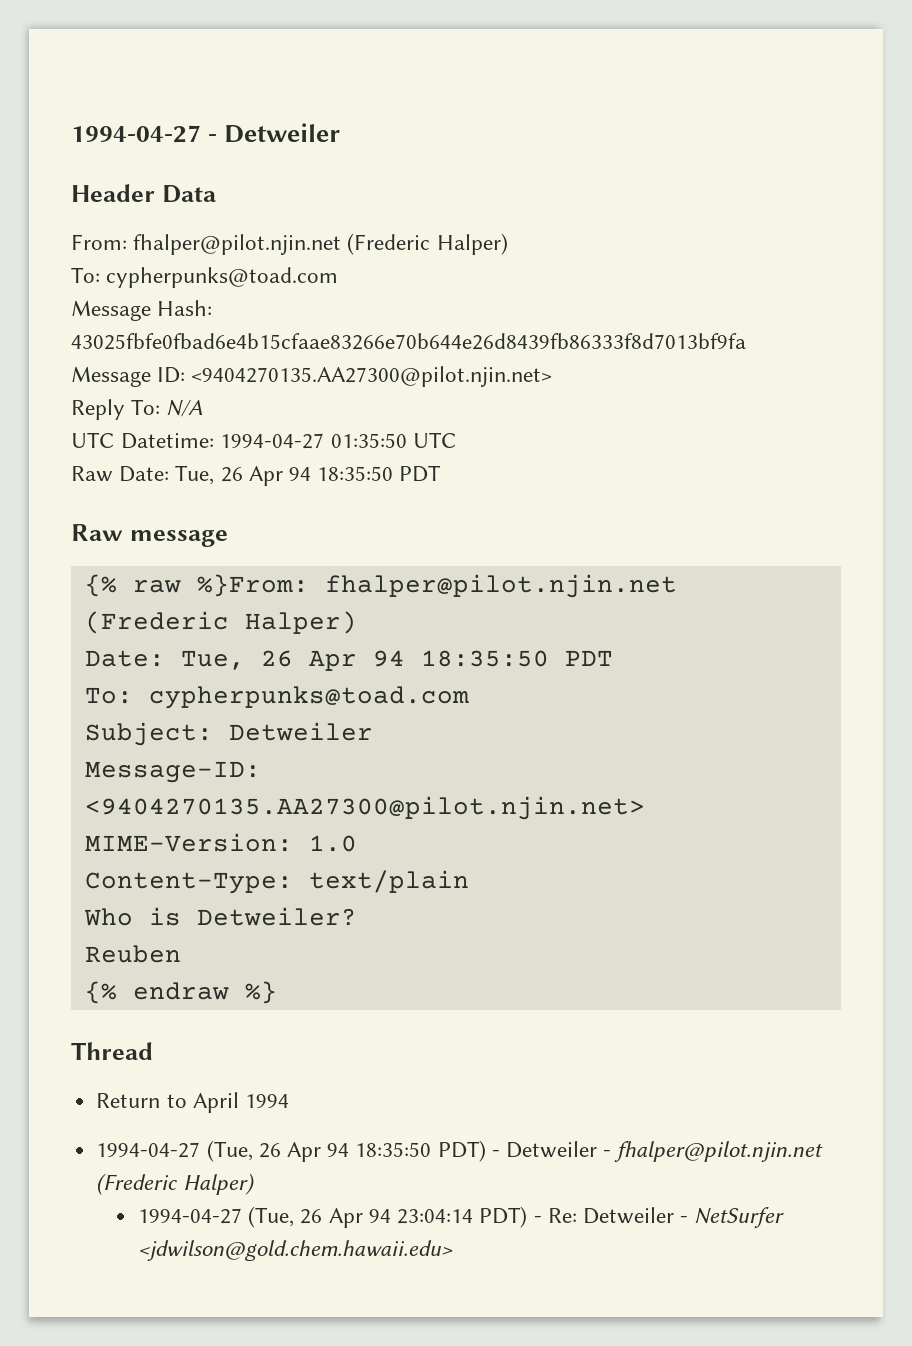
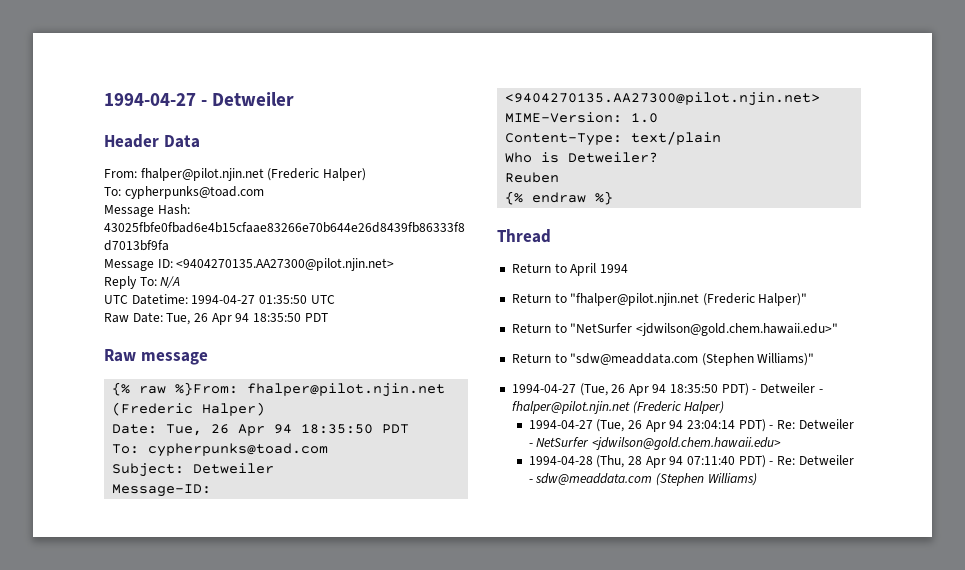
+ Return to "fhalper@pilot.njin.net (Frederic Halper)"
+ Return to "NetSurfer <jdwilson@gold.chem.hawaii.edu>"
+ Return to "sdw@meaddata.com (Stephen Williams)"
+ 1994-04-28 (Thu, 28 Apr 94 07:11:40 PDT) - Re: Detweiler - sdw@meaddata.com (Stephen Williams)

